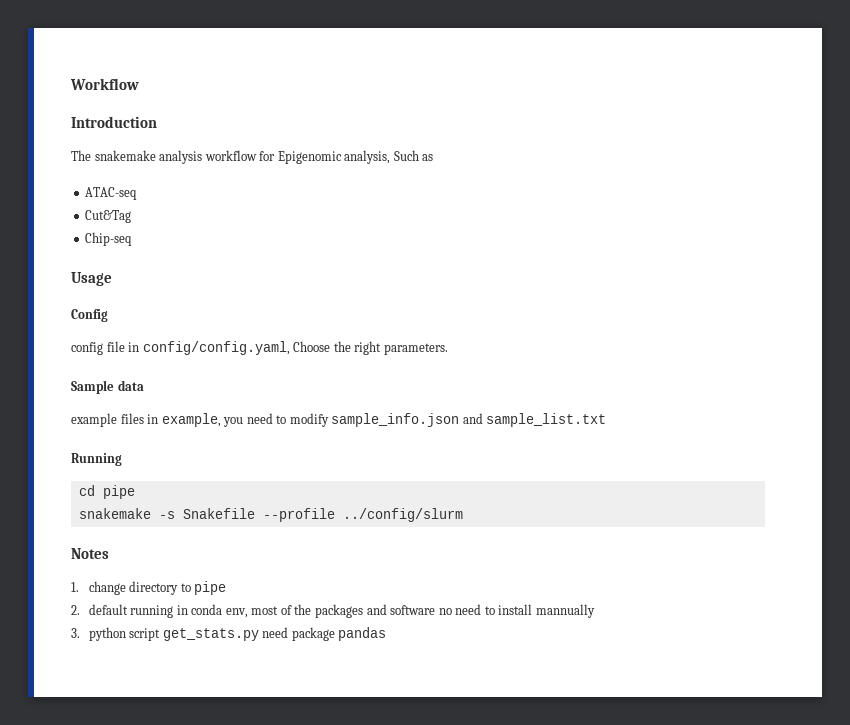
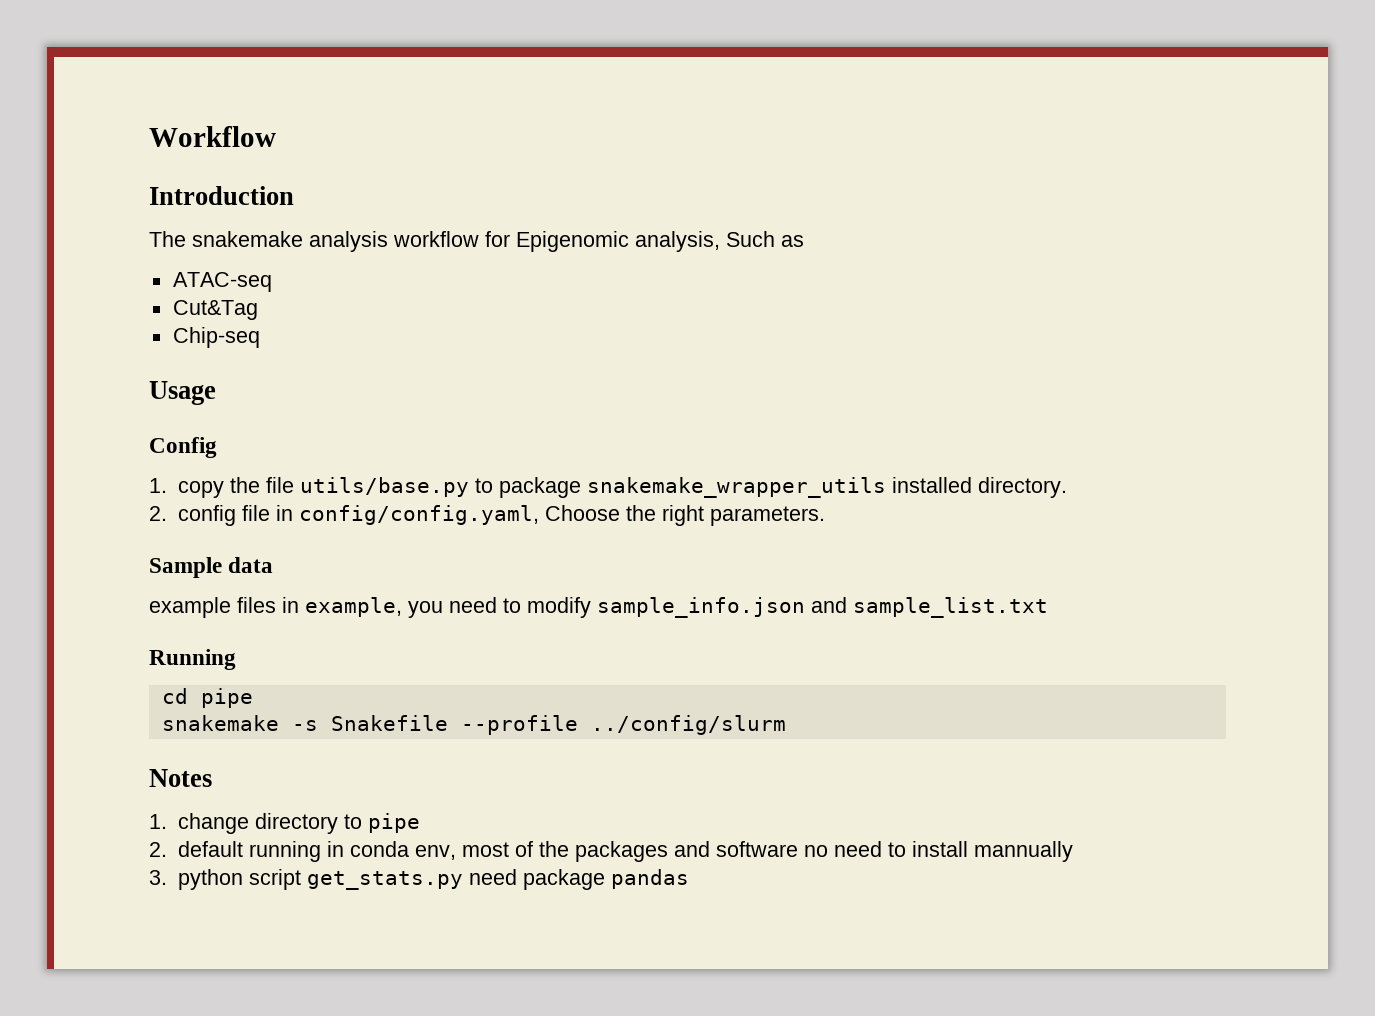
- config file in config/config.yaml, Choose the right parameters.
+ 1. copy the file utils/base.py to package snakemake_wrapper_utils installed directory.
+ 2. config file in config/config.yaml, Choose the right parameters.

